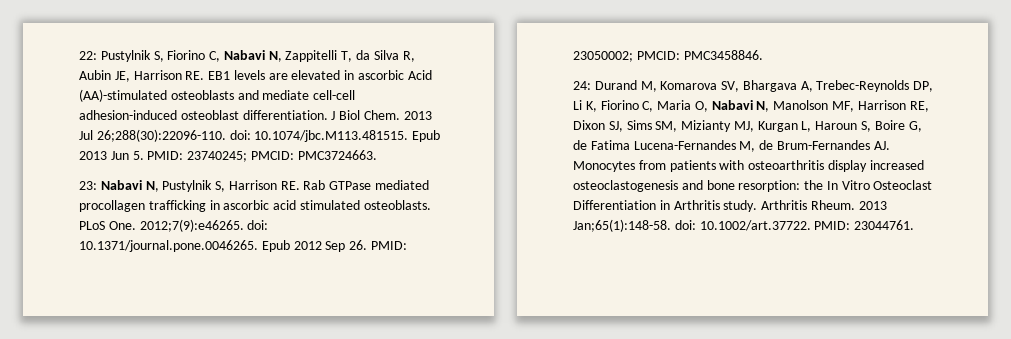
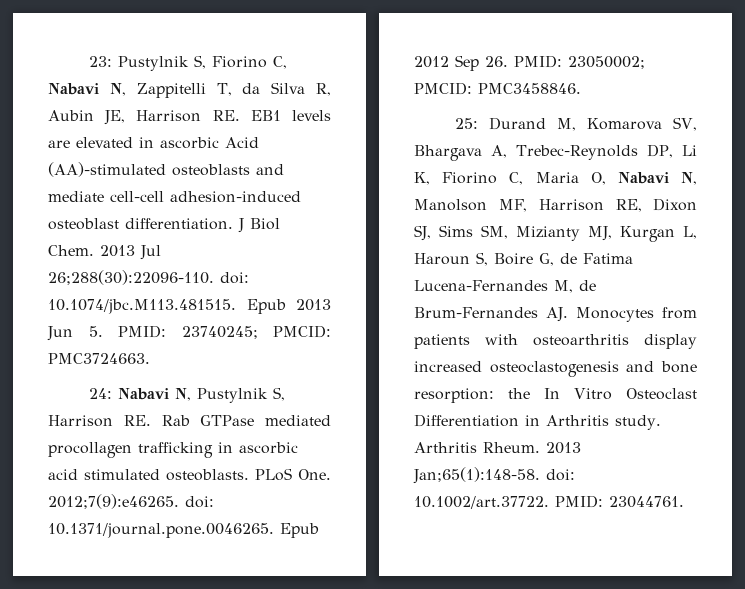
- 22: Pustylnik S, Fiorino C, Nabavi N, Zappitelli T, da Silva R, Aubin JE, Harrison RE. EB1 levels are elevated in ascorbic Acid (AA)-stimulated osteoblasts and mediate cell-cell adhesion-induced osteoblast differentiation.
+ 23: Pustylnik S, Fiorino C, Nabavi N, Zappitelli T, da Silva R, Aubin JE, Harrison RE. EB1 levels are elevated in ascorbic Acid (AA)-stimulated osteoblasts and mediate cell-cell adhesion-induced osteoblast differentiation.
- 23: Nabavi N, Pustylnik S, Harrison RE. Rab GTPase mediated procollagen trafficking in ascorbic acid stimulated osteoblasts.
+ 24: Nabavi N, Pustylnik S, Harrison RE. Rab GTPase mediated procollagen trafficking in ascorbic acid stimulated osteoblasts.
- 24: Durand M, Komarova SV, Bhargava A, Trebec-Reynolds DP, Li K, Fiorino C, Maria O, Nabavi N, Manolson MF, Harrison RE, Dixon SJ, Sims SM, Mizianty MJ, Kurgan L, Haroun S, Boire G, de Fatima Lucena-Fernandes M, de Brum-Fernandes AJ. Monocytes from patients with osteoarthritis display increased osteoclastogenesis and bone resorption: the In Vitro Osteoclast Differentiation in Arthritis study.
+ 25: Durand M, Komarova SV, Bhargava A, Trebec-Reynolds DP, Li K, Fiorino C, Maria O, Nabavi N, Manolson MF, Harrison RE, Dixon SJ, Sims SM, Mizianty MJ, Kurgan L, Haroun S, Boire G, de Fatima Lucena-Fernandes M, de Brum-Fernandes AJ. Monocytes from patients with osteoarthritis display increased osteoclastogenesis and bone resorption: the In Vitro Osteoclast Differentiation in Arthritis study.

